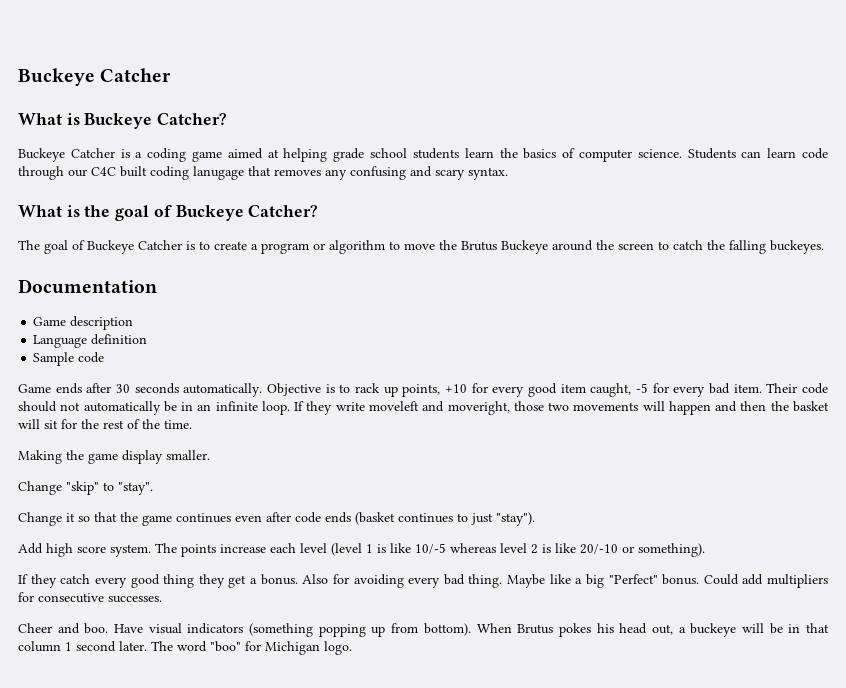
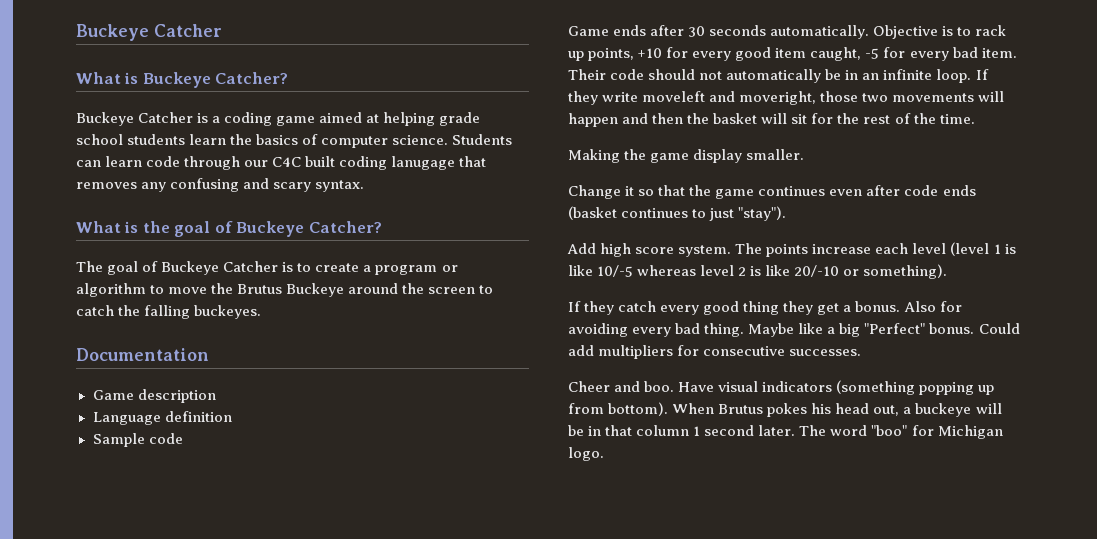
- Change "skip" to "stay".

